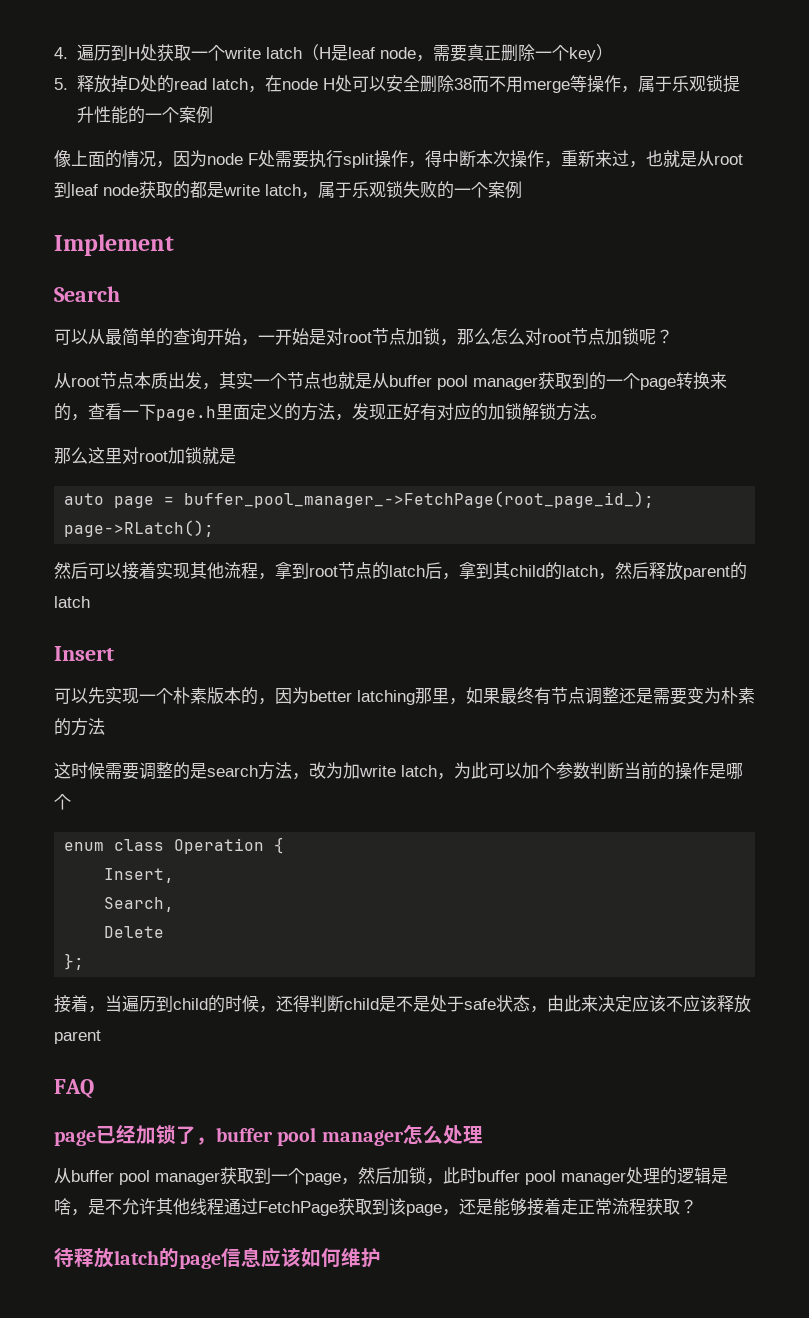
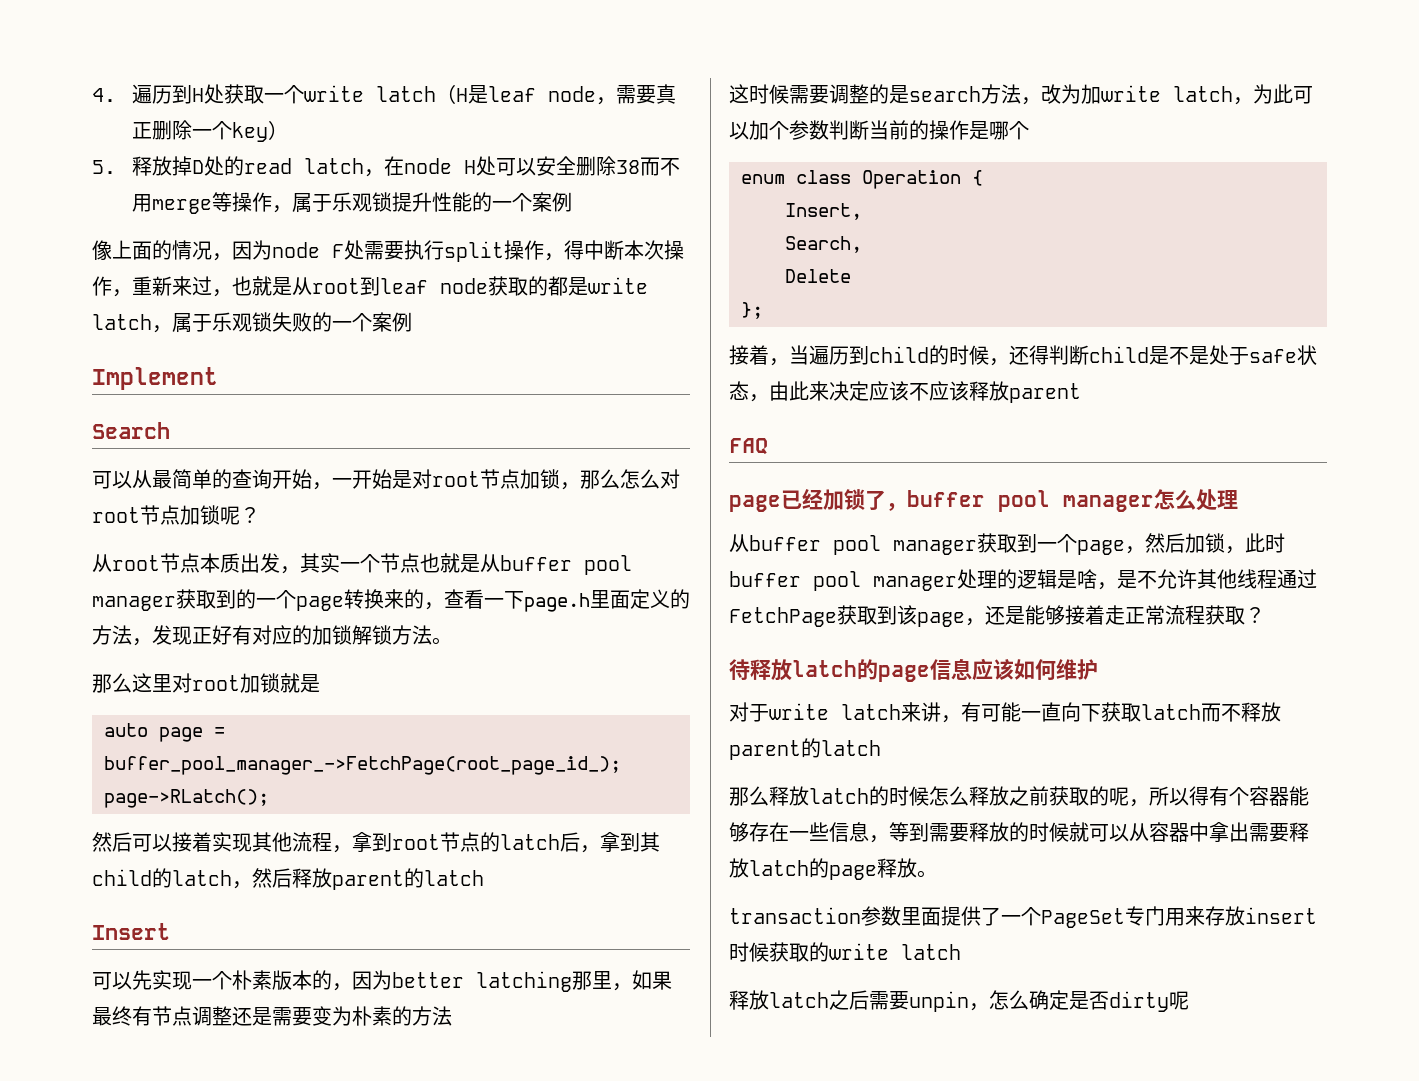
+ 对于write latch来讲，有可能一直向下获取latch而不释放parent的latch
+ 那么释放latch的时候怎么释放之前获取的呢，所以得有个容器能够存在一些信息，等到需要释放的时候就可以从容器中拿出需要释放latch的page释放。
+ transaction参数里面提供了一个PageSet专门用来存放insert时候获取的write latch
+ 释放latch之后需要unpin，怎么确定是否dirty呢

